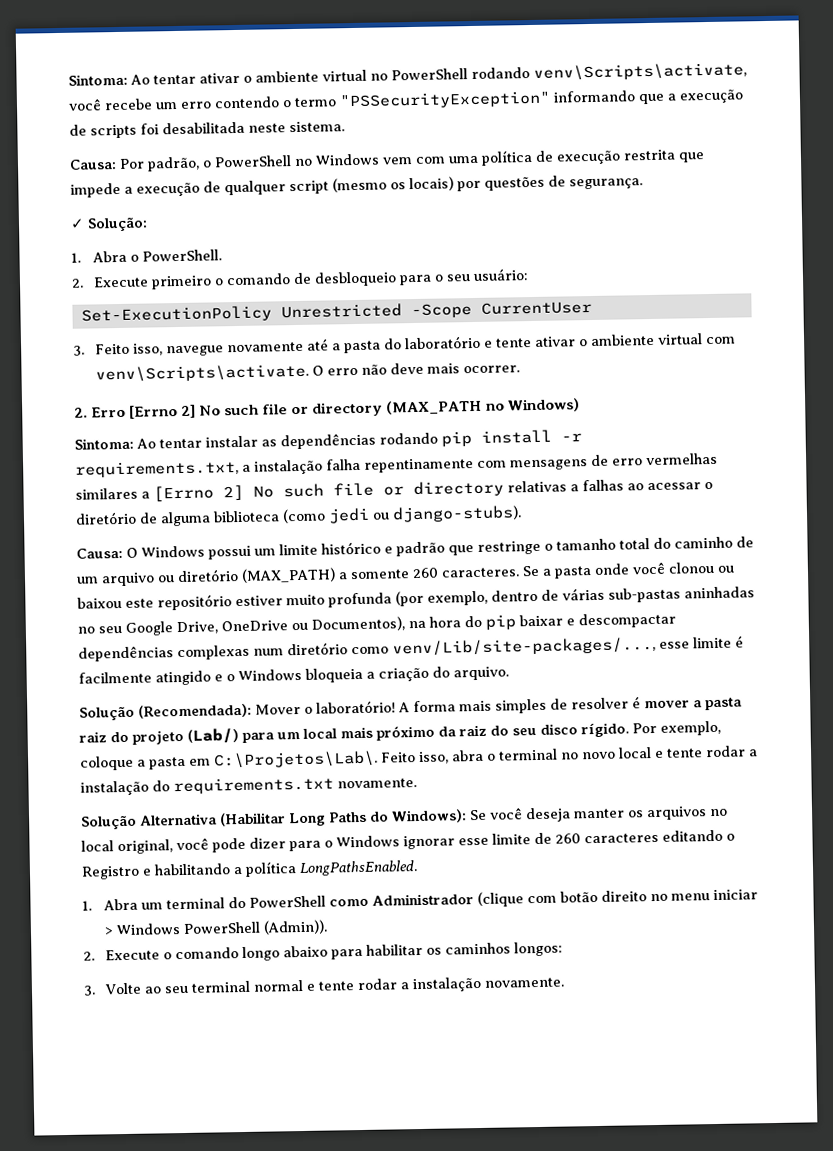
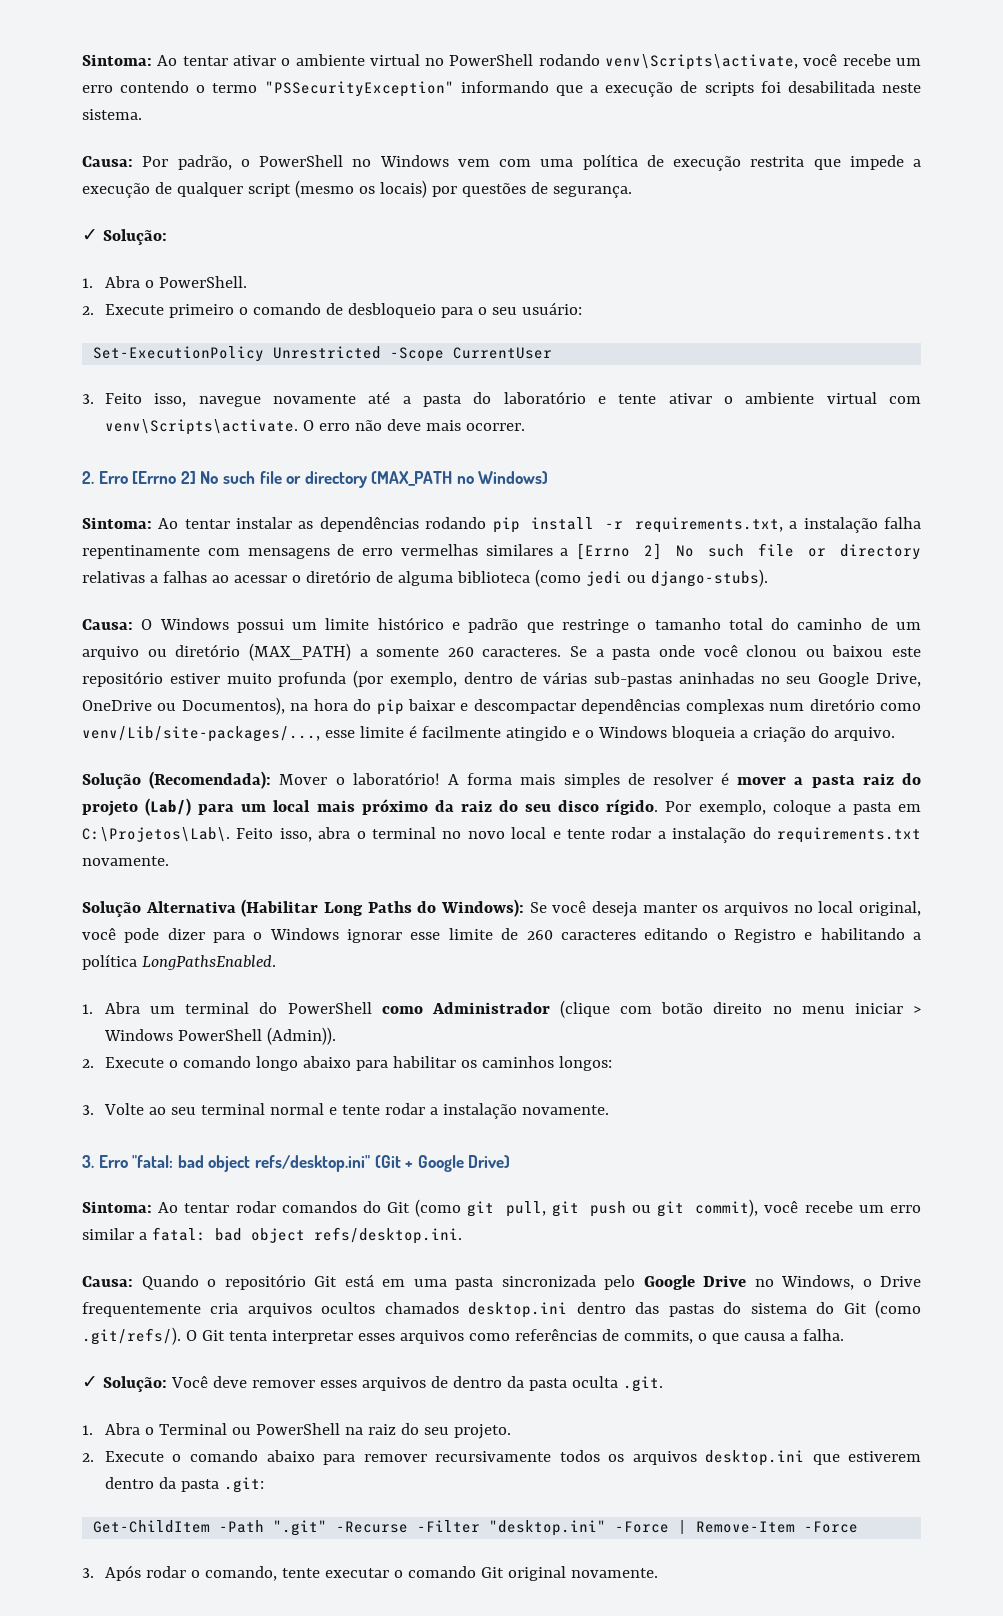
+ 3. Erro "fatal: bad object refs/desktop.ini" (Git + Google Drive)
+ Sintoma: Ao tentar rodar comandos do Git (como git pull, git push ou git commit), você recebe um erro similar a fatal: bad object refs/desktop.ini.
+ Causa: Quando o repositório Git está em uma pasta sincronizada pelo Google Drive no Windows, o Drive frequentemente cria arquivos ocultos chamados desktop.ini dentro das pastas do sistema do Git (como .git/refs/). O Git tenta interpretar esses arquivos como referências de commits, o que causa a falha.
+ ✓ Solução: Você deve remover esses arquivos de dentro da pasta oculta .git.
+ 1. Abra o Terminal ou PowerShell na raiz do seu projeto.
+ 2. Execute o comando abaixo para remover recursivamente todos os arquivos desktop.ini que estiverem dentro da pasta .git:
+ Get-ChildItem -Path ".git" -Recurse -Filter "desktop.ini" -Force | Remove-Item -Force
+ 3. Após rodar o comando, tente executar o comando Git original novamente.

